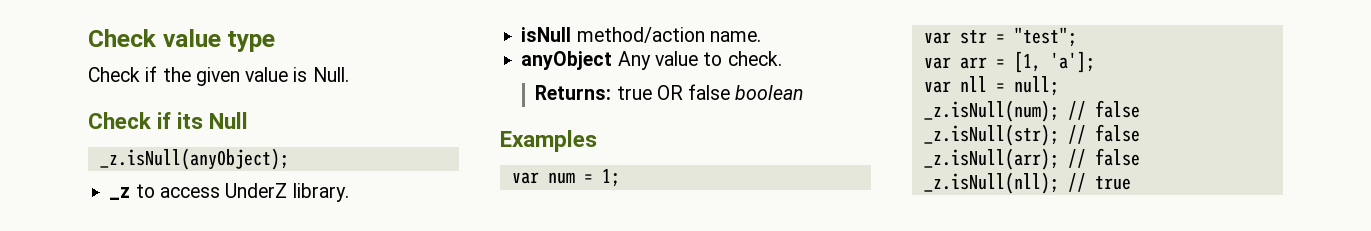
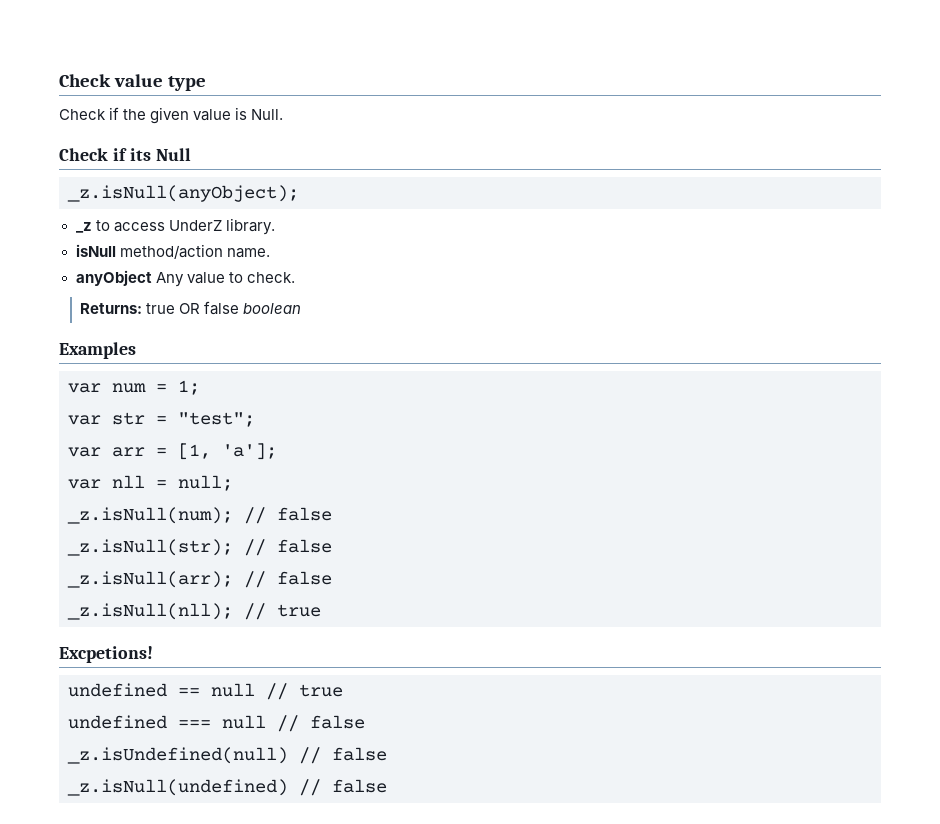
+ Excpetions!
+ undefined == null // true
+ undefined === null // false
+ _z.isUndefined(null) // false
+ _z.isNull(undefined) // false

